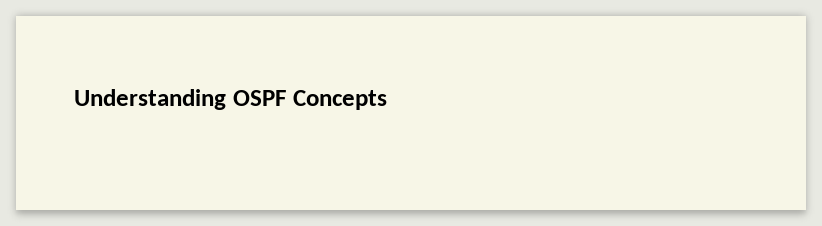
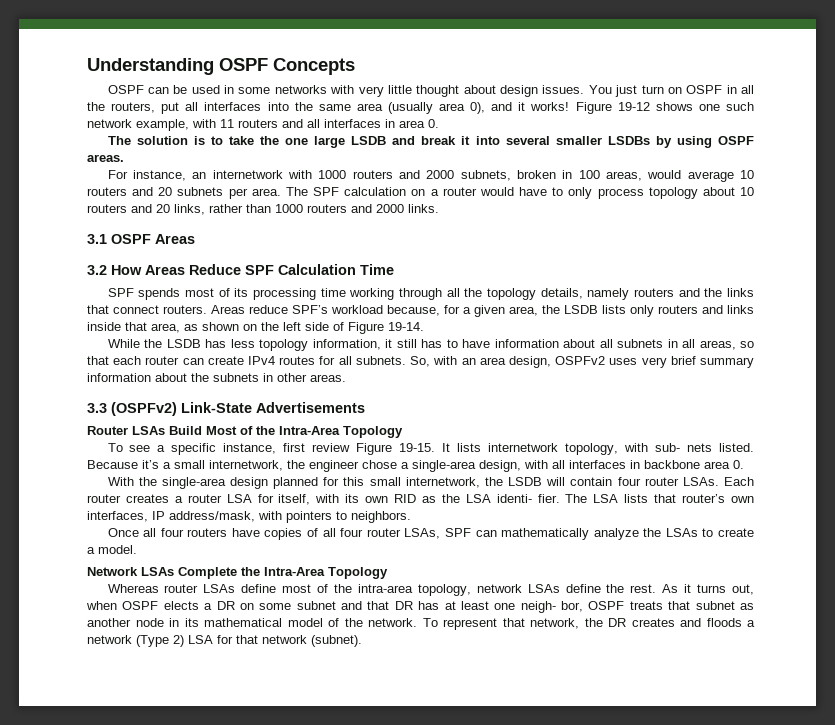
+ OSPF can be used in some networks with very little thought about design issues. You just turn on OSPF in all the routers, put all interfaces into the same area (usually area 0), and it works! Figure 19-12 shows one such network example, with 11 routers and all interfaces in area 0.
+ The solution is to take the one large LSDB and break it into several smaller LSDBs by using OSPF areas.
+ For instance, an internetwork with 1000 routers and 2000 subnets, broken in 100 areas, would average 10 routers and 20 subnets per area. The SPF calculation on a router would have to only process topology about 10 routers and 20 links, rather than 1000 routers and 2000 links.
+ 3.1 OSPF Areas
+ 3.2 How Areas Reduce SPF Calculation Time
+ SPF spends most of its processing time working through all the topology details, namely routers and the links that connect routers. Areas reduce SPF’s workload because, for a given area, the LSDB lists only routers and links inside that area, as shown on the left side of Figure 19-14.
+ While the LSDB has less topology information, it still has to have information about all subnets in all areas, so that each router can create IPv4 routes for all subnets. So, with an area design, OSPFv2 uses very brief summary information about the subnets in other areas.
+ 3.3 (OSPFv2) Link-State Advertisements
+ Router LSAs Build Most of the Intra-Area Topology
+ To see a specific instance, first review Figure 19-15. It lists internetwork topology, with sub- nets listed. Because it’s a small internetwork, the engineer chose a single-area design, with all interfaces in backbone area 0.
+ With the single-area design planned for this small internetwork, the LSDB will contain four router LSAs. Each router creates a router LSA for itself, with its own RID as the LSA identi- fier. The LSA lists that router’s own interfaces, IP address/mask, with pointers to neighbors.
+ Once all four routers have copies of all four router LSAs, SPF can mathematically analyze the LSAs to create a model.
+ Network LSAs Complete the Intra-Area Topology
+ Whereas router LSAs define most of the intra-area topology, network LSAs define the rest. As it turns out, when OSPF elects a DR on some subnet and that DR has at least one neigh- bor, OSPF treats that subnet as another node in its mathematical model of the network. To represent that network, the DR creates and floods a network (Type 2) LSA for that network (subnet).

